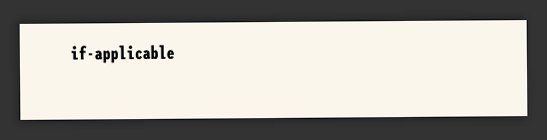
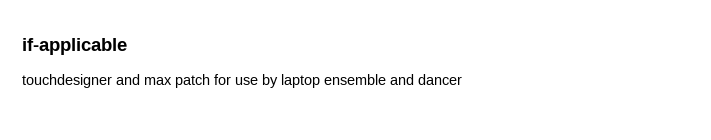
+ touchdesigner and max patch for use by laptop ensemble and dancer

